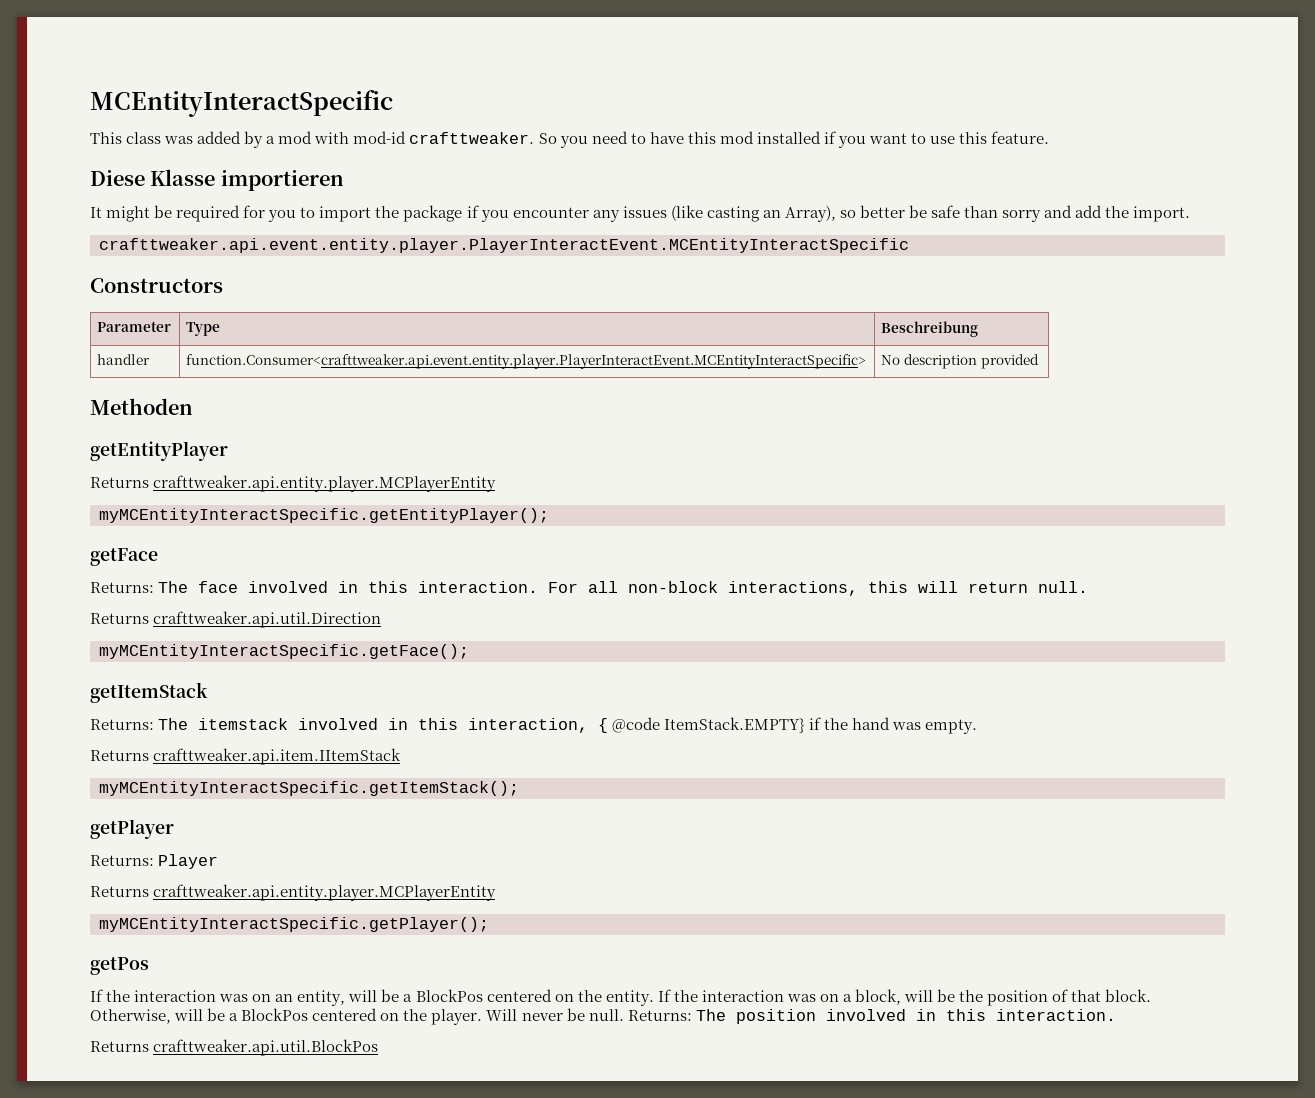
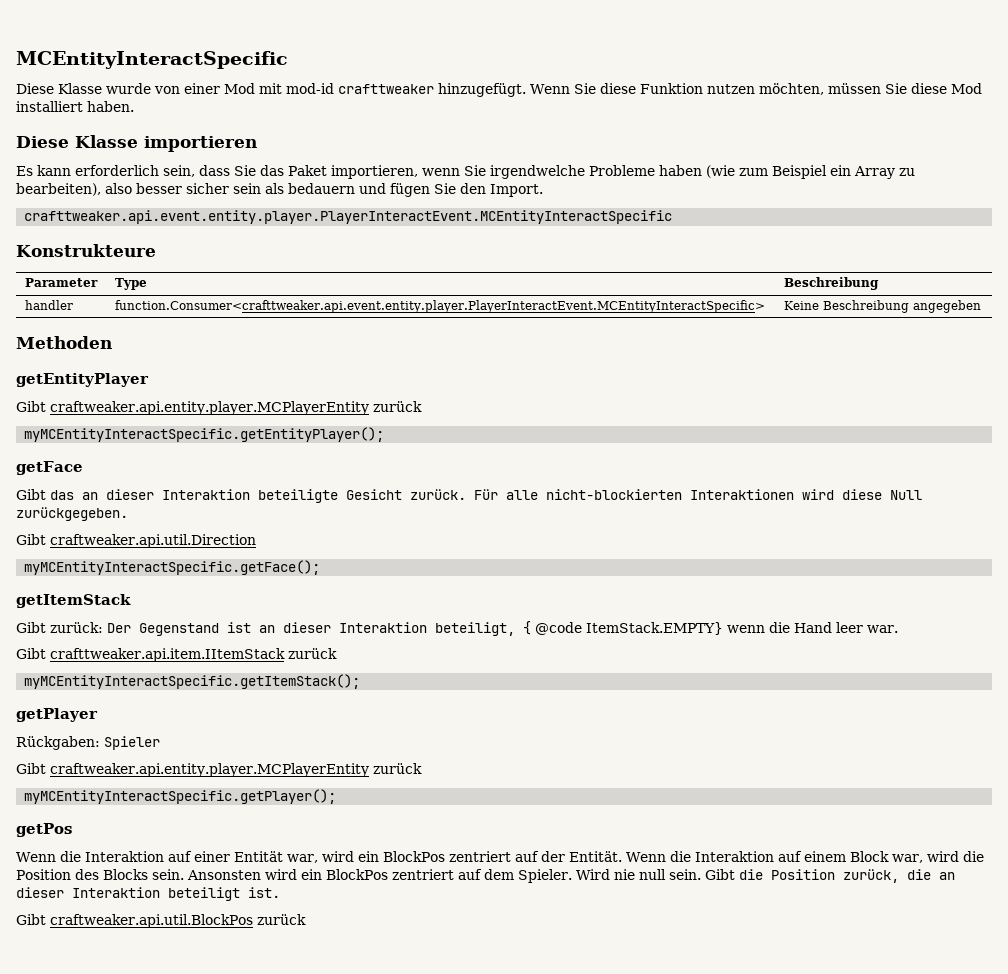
- This class was added by a mod with mod-id crafttweaker. So you need to have this mod installed if you want to use this feature.
+ Diese Klasse wurde von einer Mod mit mod-id crafttweaker hinzugefügt. Wenn Sie diese Funktion nutzen möchten, müssen Sie diese Mod installiert haben.
  Diese Klasse importieren
- It might be required for you to import the package if you encounter any issues (like casting an Array), so better be safe than sorry and add the import.
+ Es kann erforderlich sein, dass Sie das Paket importieren, wenn Sie irgendwelche Probleme haben (wie zum Beispiel ein Array zu bearbeiten), also besser sicher sein als bedauern und fügen Sie den Import.
- Constructors
+ Konstrukteure
- handler | function.Consumer<crafttweaker.api.event.entity.player.PlayerInteractEvent.MCEntityInteractSpecific> | No description provided
+ handler | function.Consumer<crafttweaker.api.event.entity.player.PlayerInteractEvent.MCEntityInteractSpecific> | Keine Beschreibung angegeben
  getEntityPlayer
- Returns crafttweaker.api.entity.player.MCPlayerEntity
+ Gibt craftweaker.api.entity.player.MCPlayerEntity zurück
- Returns: The face involved in this interaction. For all non-block interactions, this will return null.
- Returns crafttweaker.api.util.Direction
+ Gibt das an dieser Interaktion beteiligte Gesicht zurück. Für alle nicht-blockierten Interaktionen wird diese Null zurückgegeben.
+ Gibt craftweaker.api.util.Direction
  myMCEntityInteractSpecific.getFace();
  getItemStack
- Returns: The itemstack involved in this interaction, { @code ItemStack.EMPTY} if the hand was empty.
- Returns crafttweaker.api.item.IItemStack
+ Gibt zurück: Der Gegenstand ist an dieser Interaktion beteiligt, { @code ItemStack.EMPTY} wenn die Hand leer war.
+ Gibt crafttweaker.api.item.IItemStack zurück
- Returns: Player
- Returns crafttweaker.api.entity.player.MCPlayerEntity
+ Rückgaben: Spieler
+ Gibt craftweaker.api.entity.player.MCPlayerEntity zurück
  myMCEntityInteractSpecific.getPlayer();
  getPos
- If the interaction was on an entity, will be a BlockPos centered on the entity. If the interaction was on a block, will be the position of that block. Otherwise, will be a BlockPos centered on the player. Will never be null. Returns: The position involved in this interaction.
- Returns crafttweaker.api.util.BlockPos
+ Wenn die Interaktion auf einer Entität war, wird ein BlockPos zentriert auf der Entität. Wenn die Interaktion auf einem Block war, wird die Position des Blocks sein. Ansonsten wird ein BlockPos zentriert auf dem Spieler. Wird nie null sein. Gibt die Position zurück, die an dieser Interaktion beteiligt ist.
+ Gibt craftweaker.api.util.BlockPos zurück

